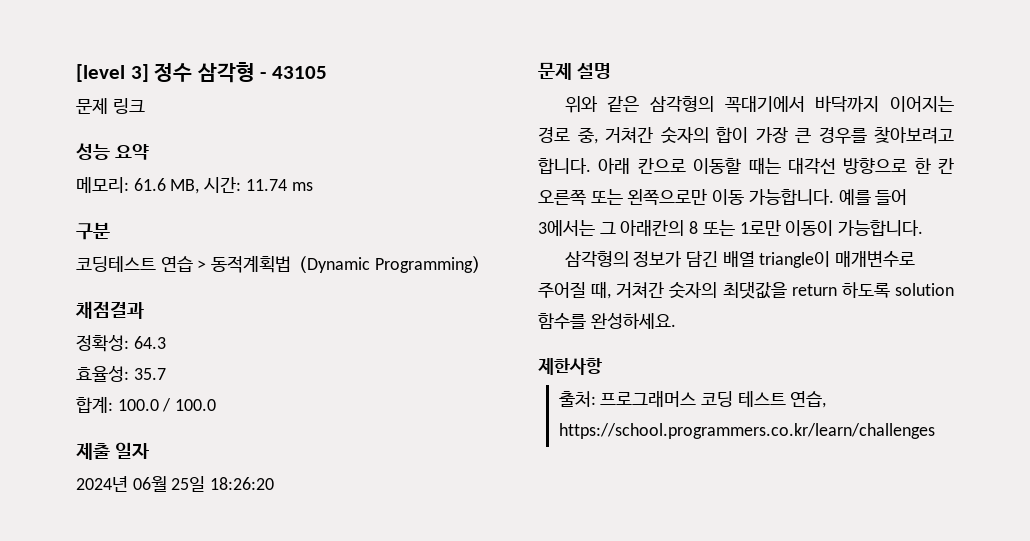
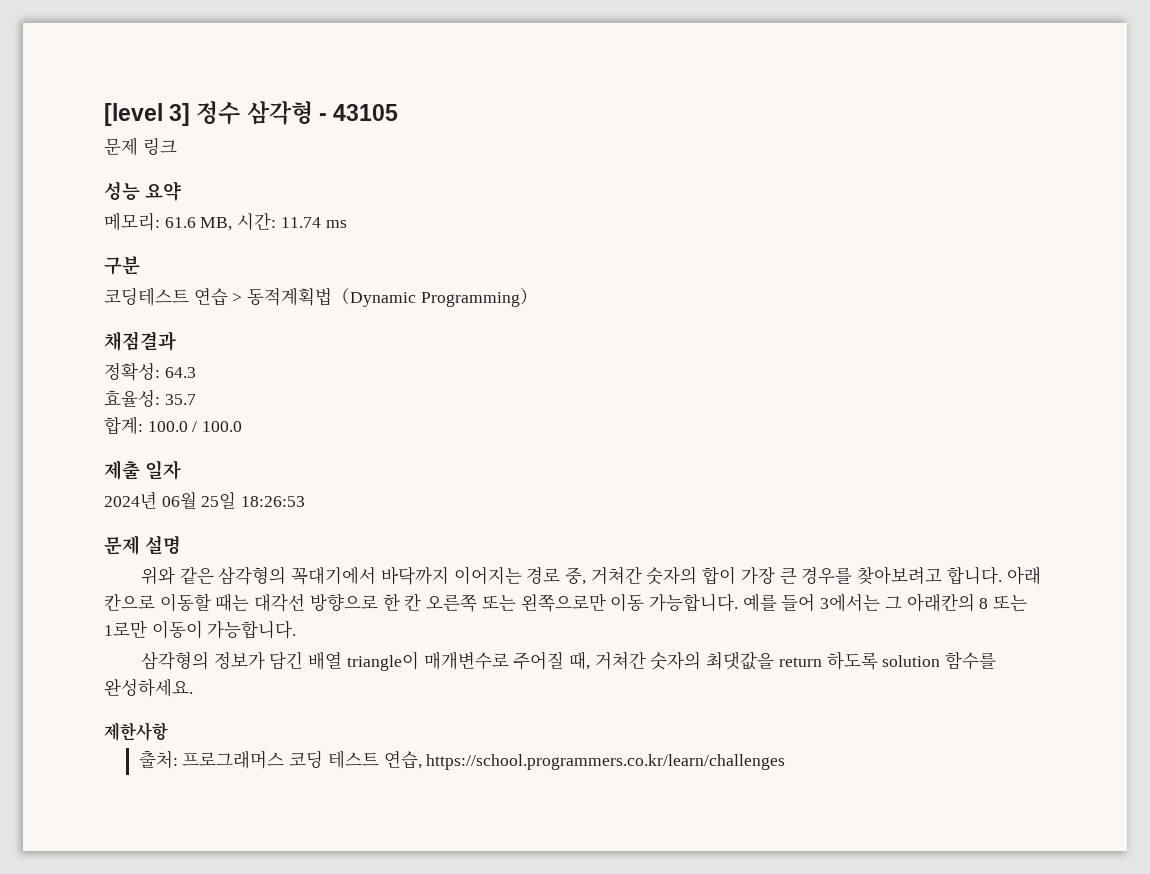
- 2024년 06월 25일 18:26:20
+ 2024년 06월 25일 18:26:53

